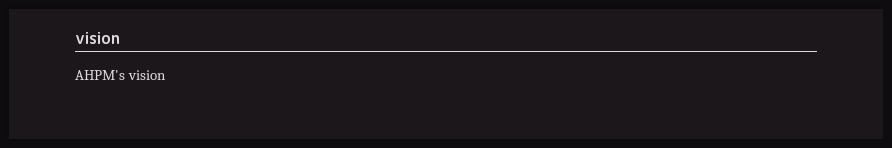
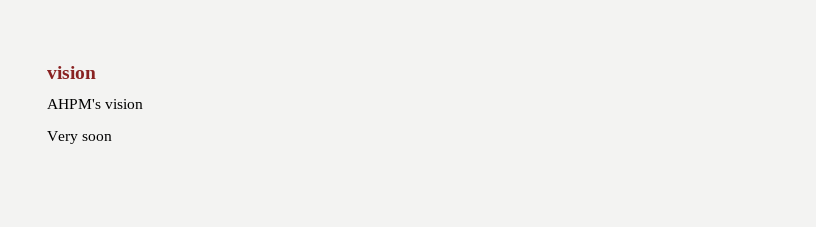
+ Very soon

